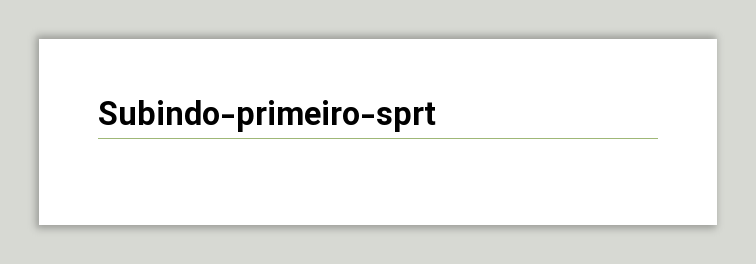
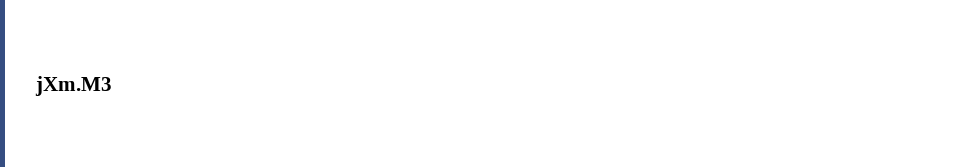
- Subindo-primeiro-sprt
+ jXm.M3

